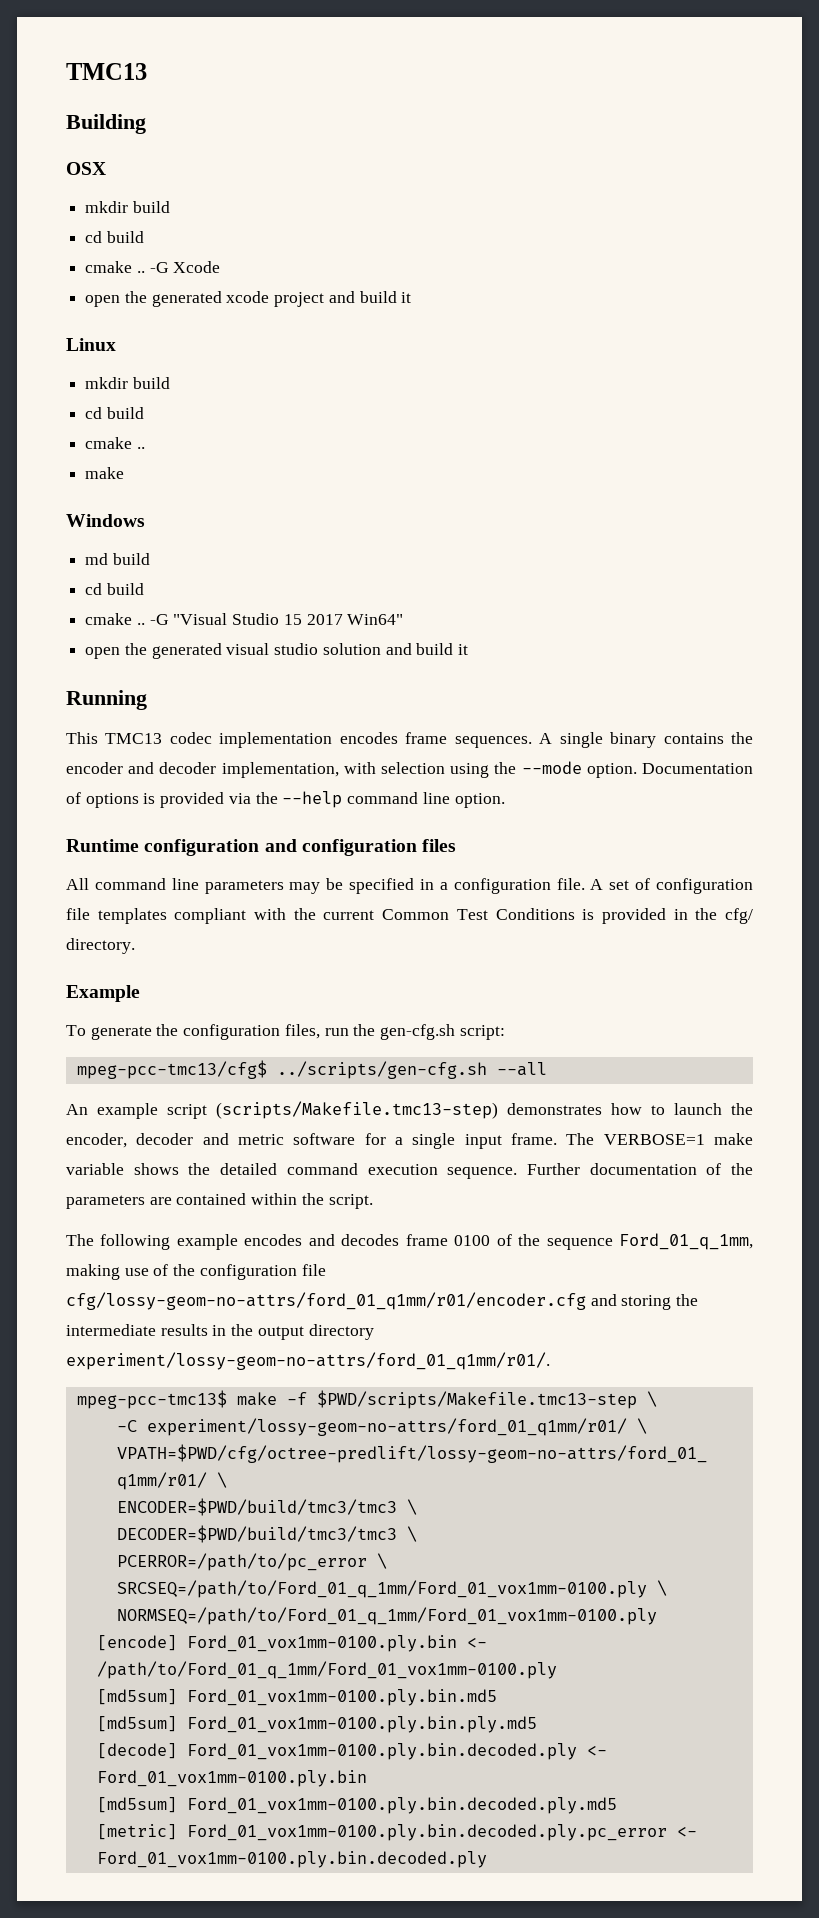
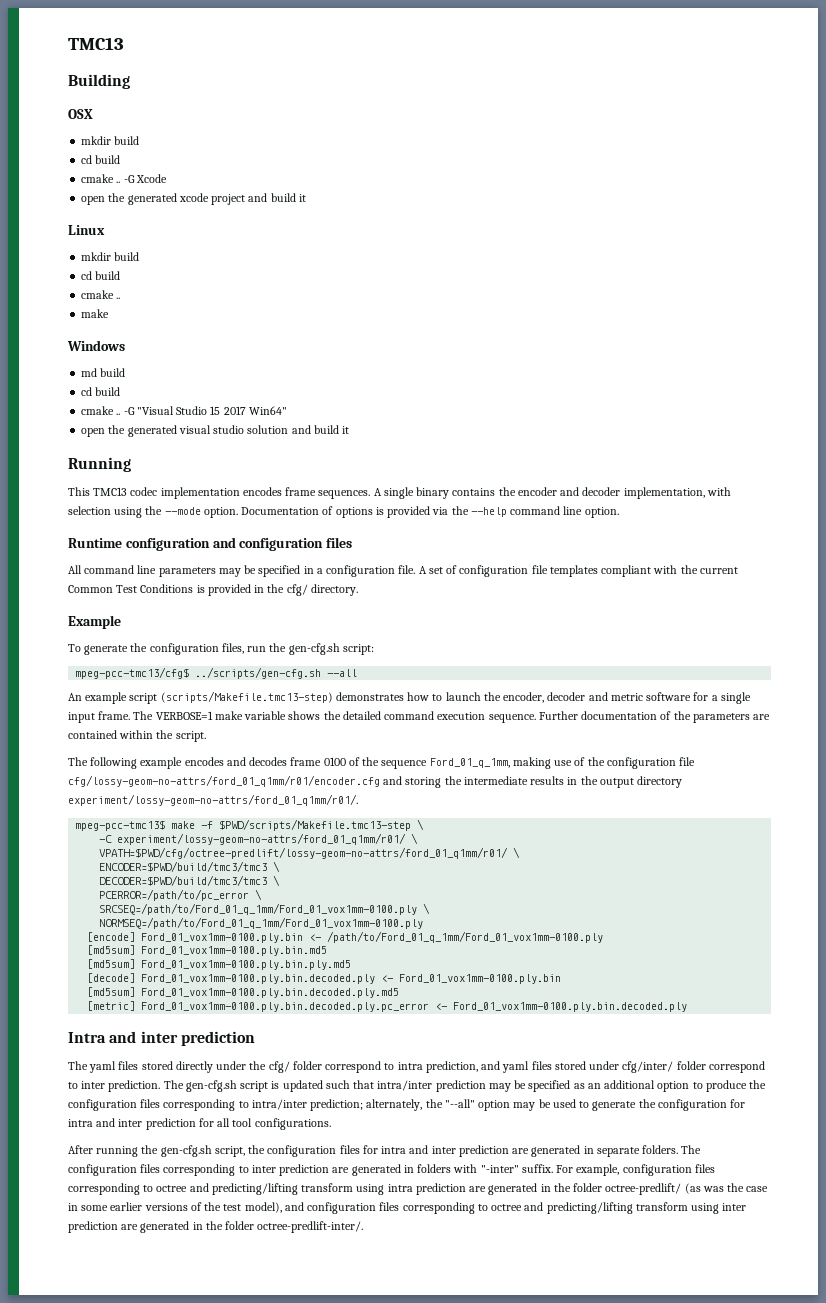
+ Intra and inter prediction
+ The yaml files stored directly under the cfg/ folder correspond to intra prediction, and yaml files stored under cfg/inter/ folder correspond to inter prediction. The gen-cfg.sh script is updated such that intra/inter prediction may be specified as an additional option to produce the configuration files corresponding to intra/inter prediction; alternately, the "--all" option may be used to generate the configuration for intra and inter prediction for all tool configurations.
+ After running the gen-cfg.sh script, the configuration files for intra and inter prediction are generated in separate folders. The configuration files corresponding to inter prediction are generated in folders with "-inter" suffix. For example, configuration files corresponding to octree and predicting/lifting transform using intra prediction are generated in the folder octree-predlift/ (as was the case in some earlier versions of the test model), and configuration files corresponding to octree and predicting/lifting transform using inter prediction are generated in the folder octree-predlift-inter/.

